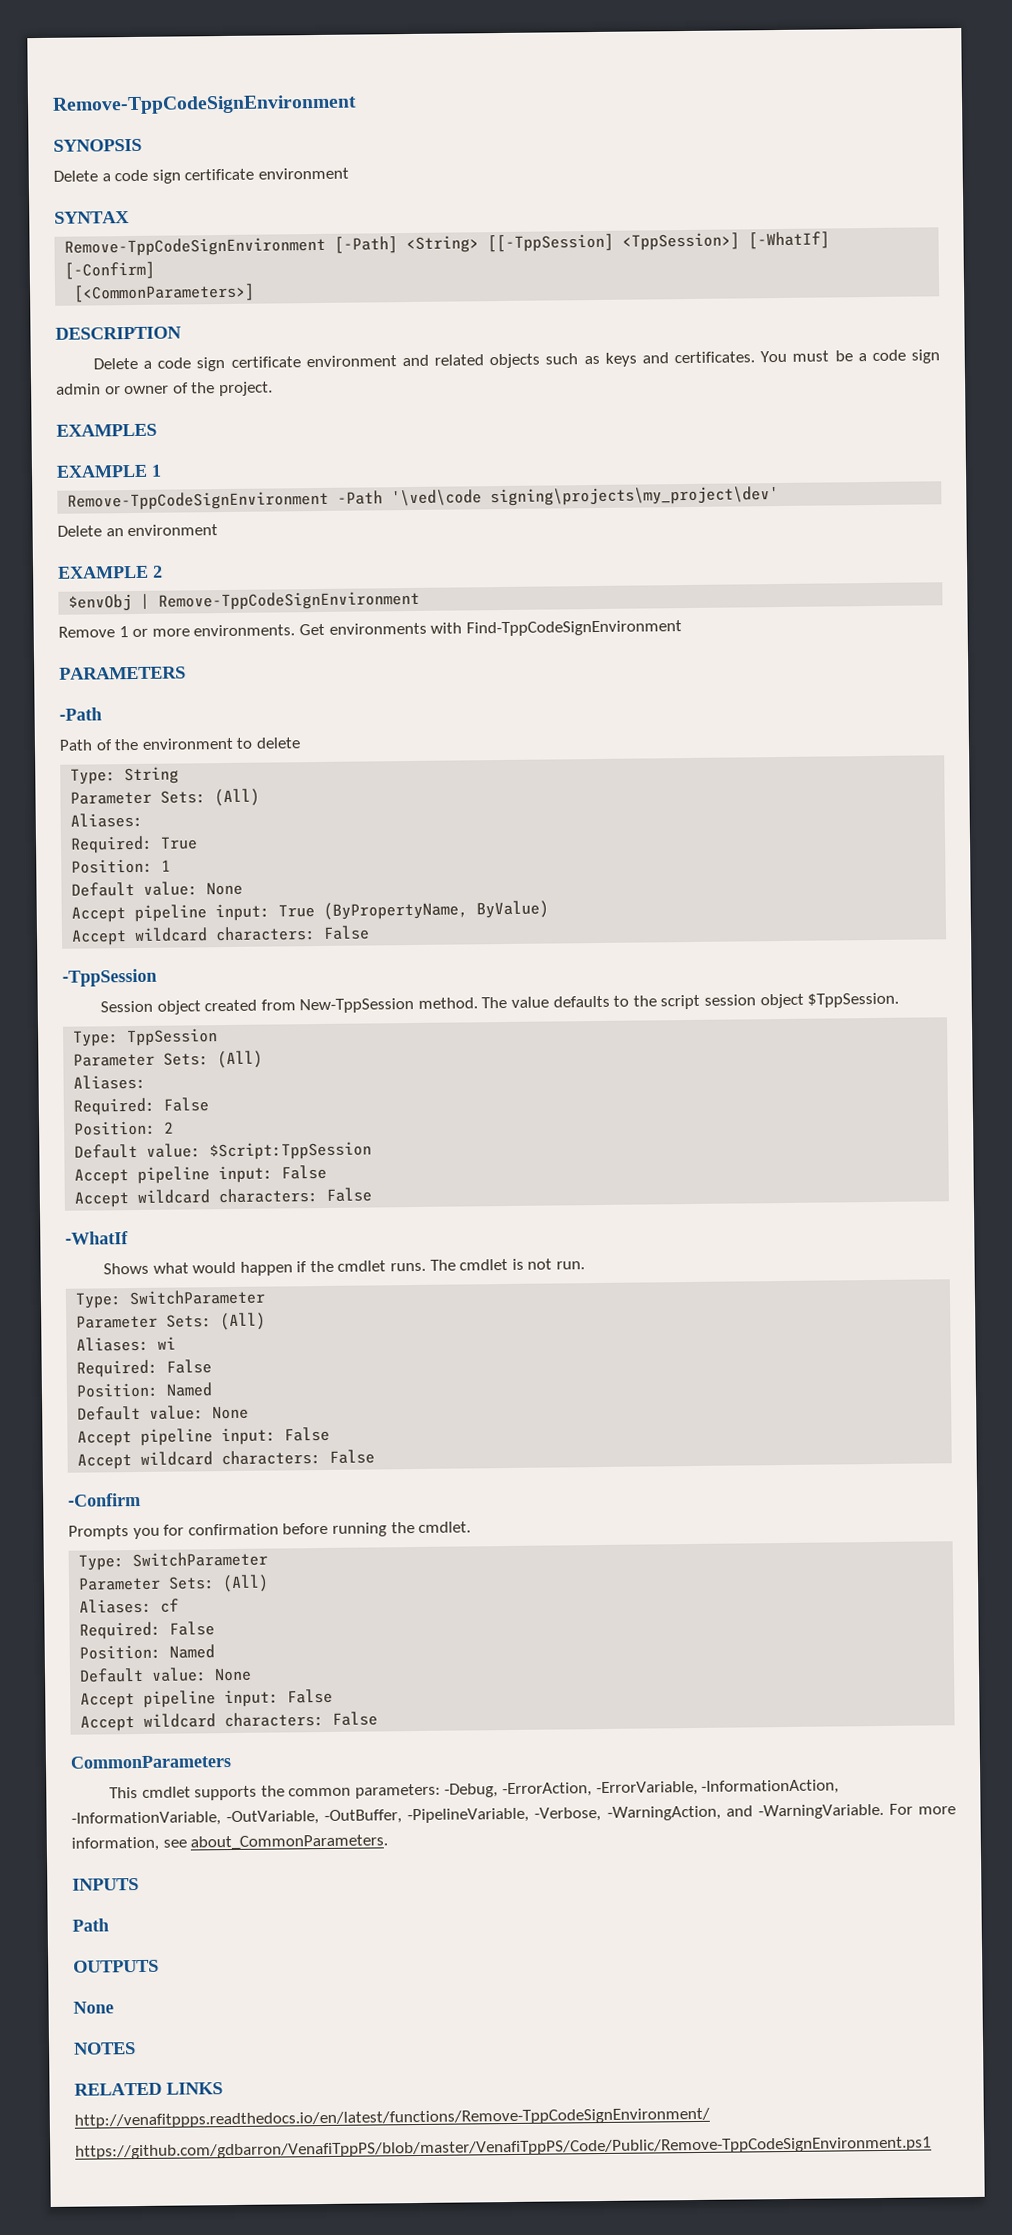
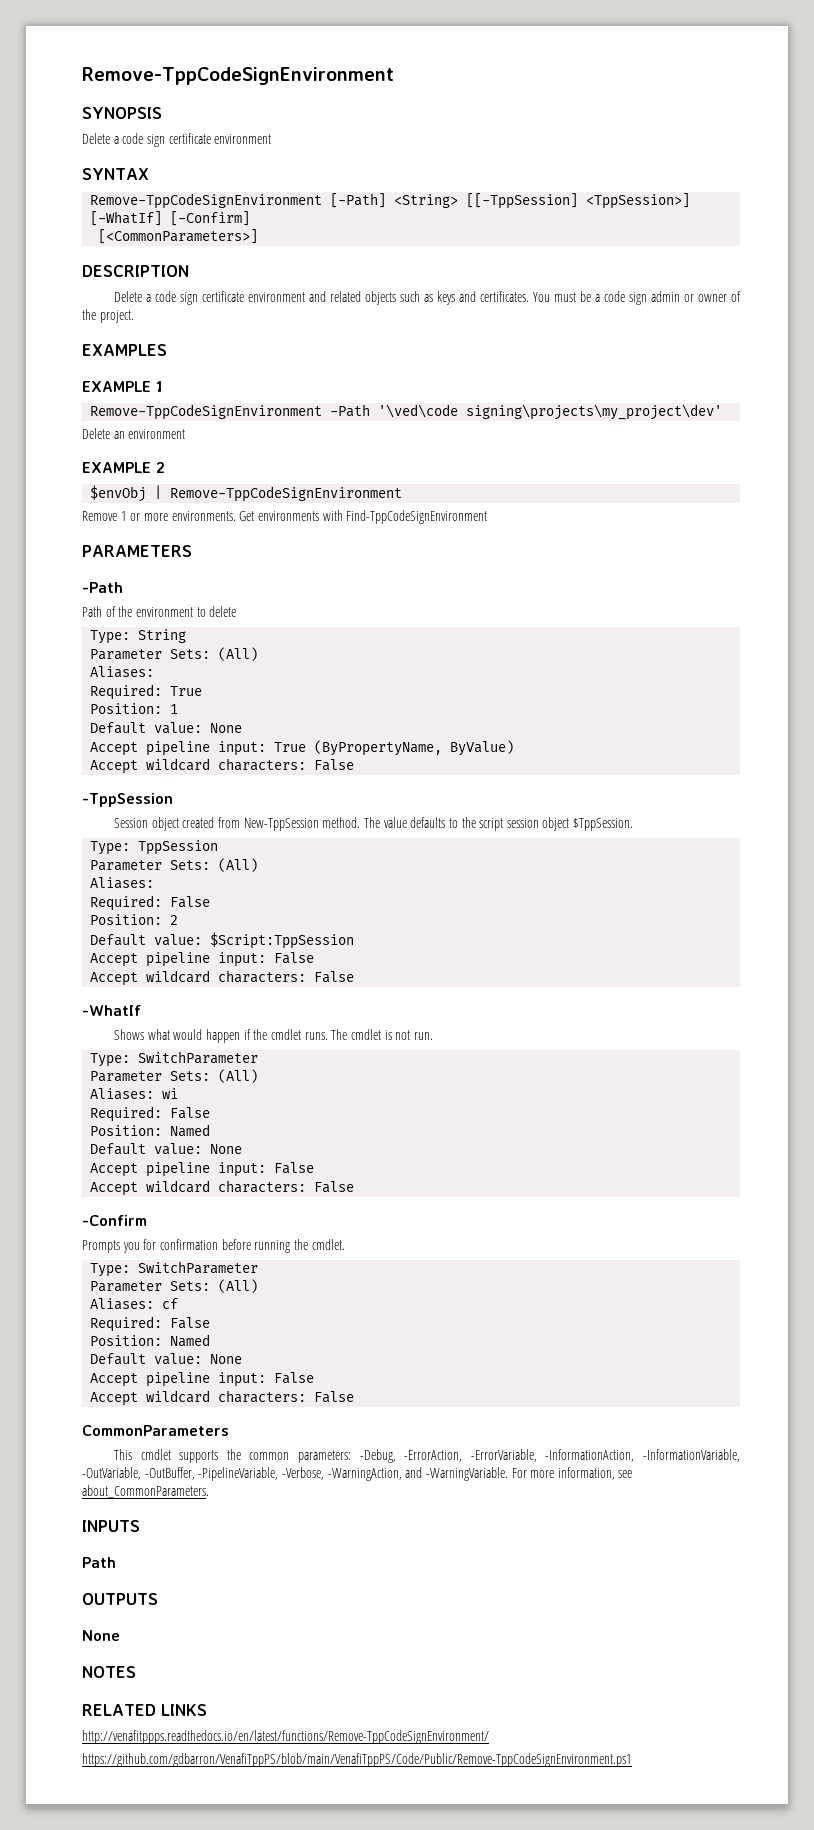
- https://github.com/gdbarron/VenafiTppPS/blob/master/VenafiTppPS/Code/Public/Remove-TppCodeSignEnvironment.ps1
+ https://github.com/gdbarron/VenafiTppPS/blob/main/VenafiTppPS/Code/Public/Remove-TppCodeSignEnvironment.ps1

